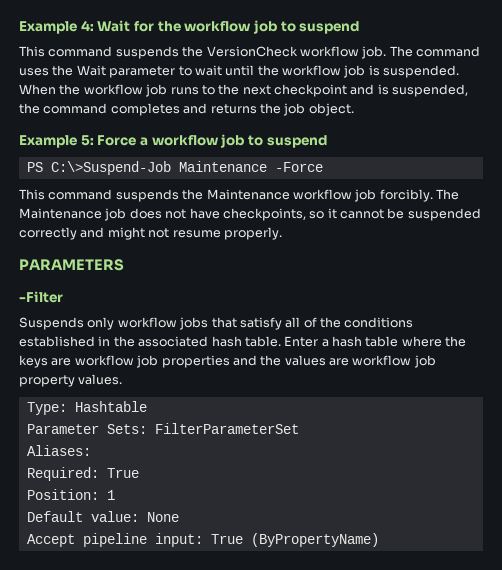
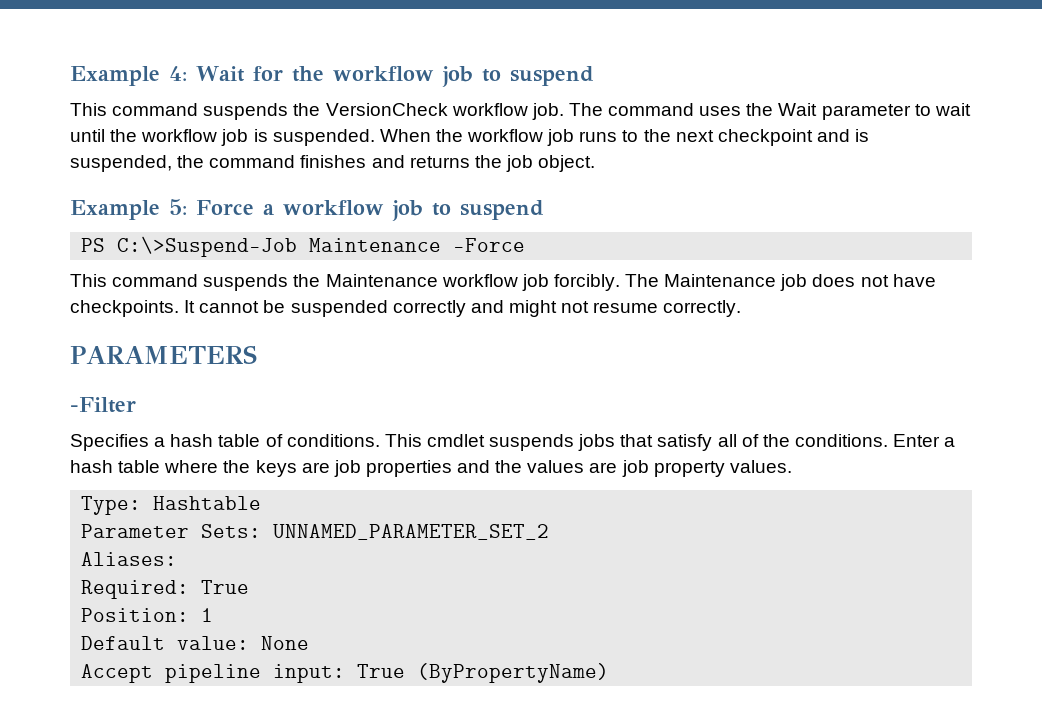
- When the workflow job runs to the next checkpoint and is suspended, the command completes and returns the job object.
+ When the workflow job runs to the next checkpoint and is suspended, the command finishes and returns the job object.
- The Maintenance job does not have checkpoints, so it cannot be suspended correctly and might not resume properly.
+ The Maintenance job does not have checkpoints. It cannot be suspended correctly and might not resume correctly.
- Suspends only workflow jobs that satisfy all of the conditions established in the associated hash table.
+ Specifies a hash table of conditions. This cmdlet suspends jobs that satisfy all of the conditions.
- Enter a hash table where the keys are workflow job properties and the values are workflow job property values.
+ Enter a hash table where the keys are job properties and the values are job property values.
- Parameter Sets: FilterParameterSet
+ Parameter Sets: UNNAMED_PARAMETER_SET_2

